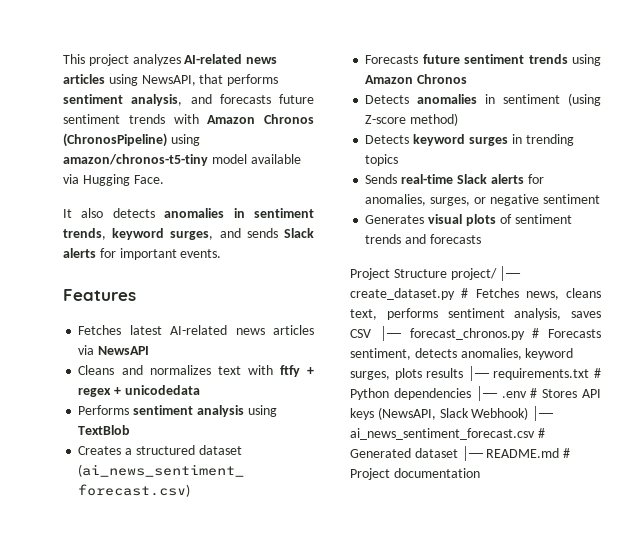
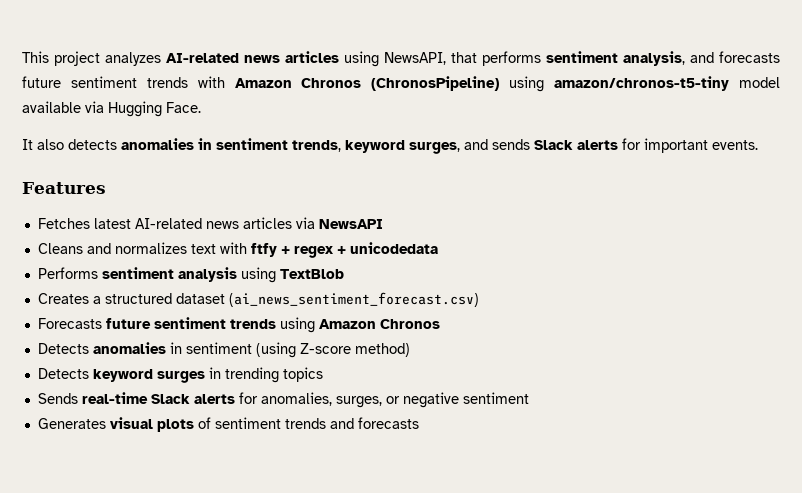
- Project Structure project/ │── create_dataset.py # Fetches news, cleans text, performs sentiment analysis, saves CSV │── forecast_chronos.py # Forecasts sentiment, detects anomalies, keyword surges, plots results │── requirements.txt # Python dependencies │── .env # Stores API keys (NewsAPI, Slack Webhook) │── ai_news_sentiment_forecast.csv # Generated dataset │── README.md # Project documentation

